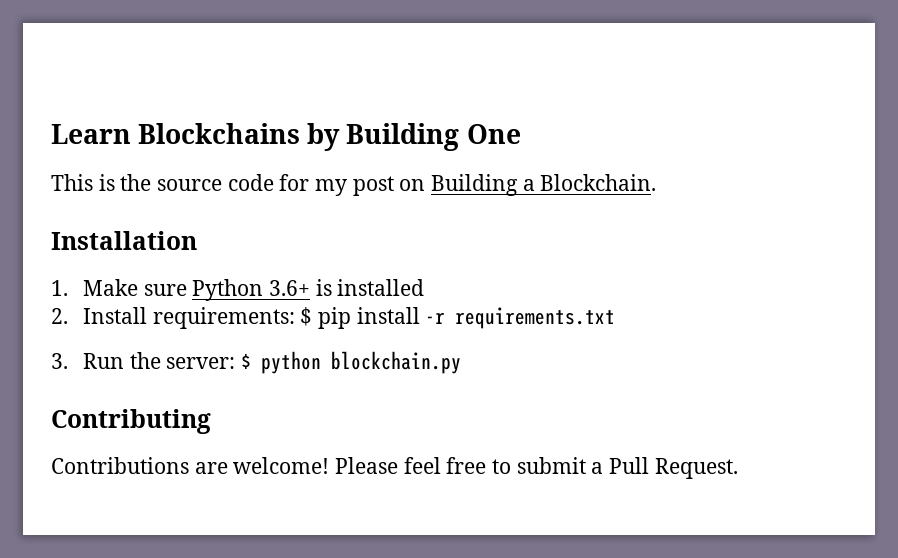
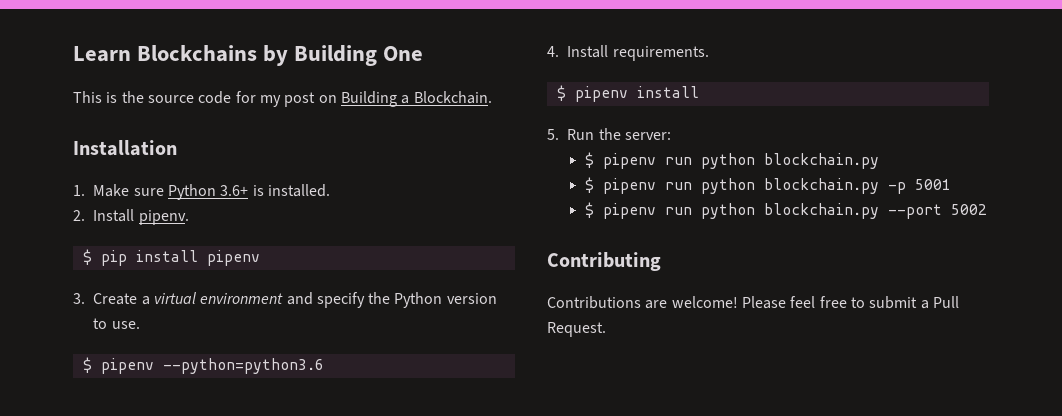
- 1. Make sure Python 3.6+ is installed
+ 1. Make sure Python 3.6+ is installed.
- 2. Install requirements: $ pip install -r requirements.txt
- 3. Run the server: $ python blockchain.py
+ 2. Install pipenv.
+ $ pip install pipenv
+ 3. Create a virtual environment and specify the Python version to use.
+ $ pipenv --python=python3.6
+ 4. Install requirements.
+ $ pipenv install
+ 5. Run the server:
+ $ pipenv run python blockchain.py
+ $ pipenv run python blockchain.py -p 5001
+ $ pipenv run python blockchain.py --port 5002

